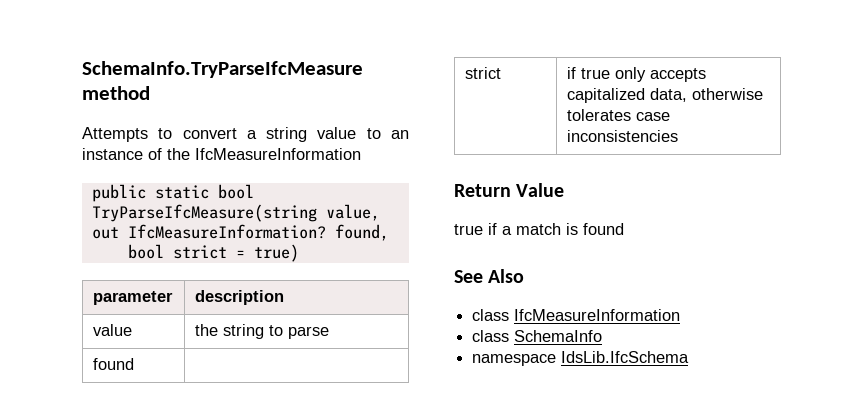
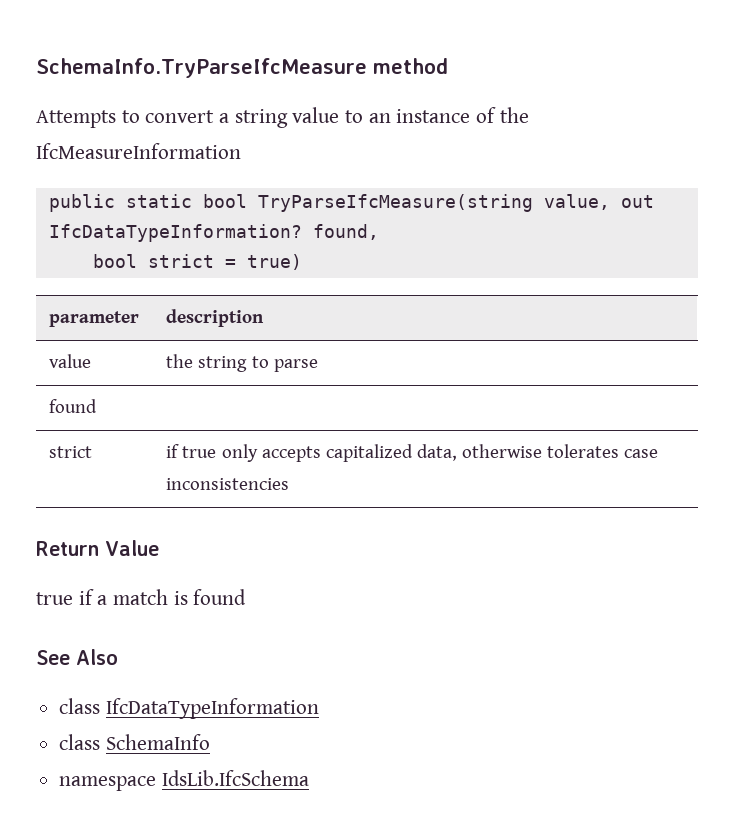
- public static bool TryParseIfcMeasure(string value, out IfcMeasureInformation? found,
+ public static bool TryParseIfcMeasure(string value, out IfcDataTypeInformation? found,
- class IfcMeasureInformation
+ class IfcDataTypeInformation

